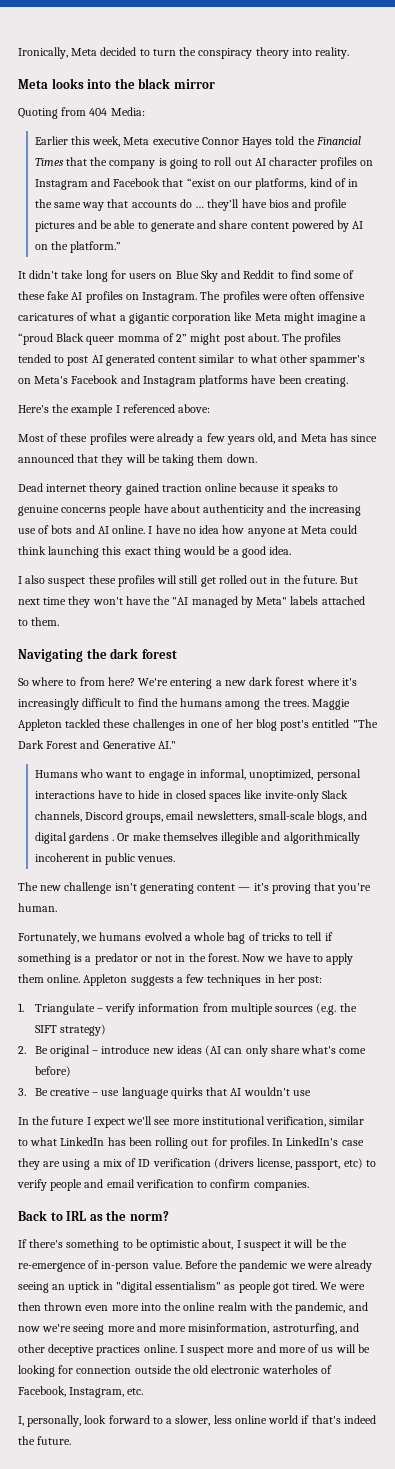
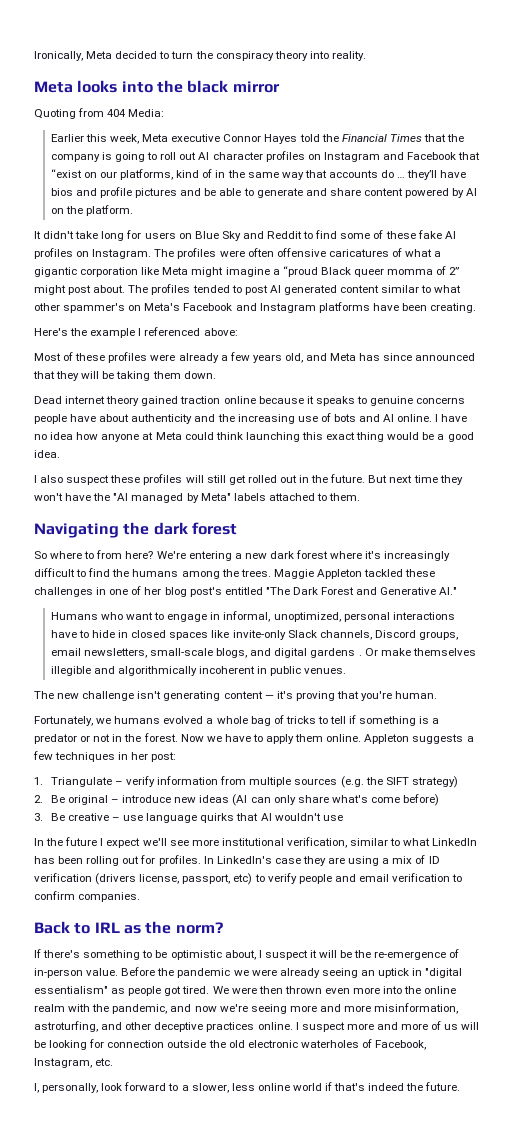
- Earlier this week, Meta executive Connor Hayes told the Financial Times that the company is going to roll out AI character profiles on Instagram and Facebook that “exist on our platforms, kind of in the same way that accounts do … they’ll have bios and profile pictures and be able to generate and share content powered by AI on the platform.”
+ Earlier this week, Meta executive Connor Hayes told the Financial Times that the company is going to roll out AI character profiles on Instagram and Facebook that “exist on our platforms, kind of in the same way that accounts do … they’ll have bios and profile pictures and be able to generate and share content powered by AI on the platform.

